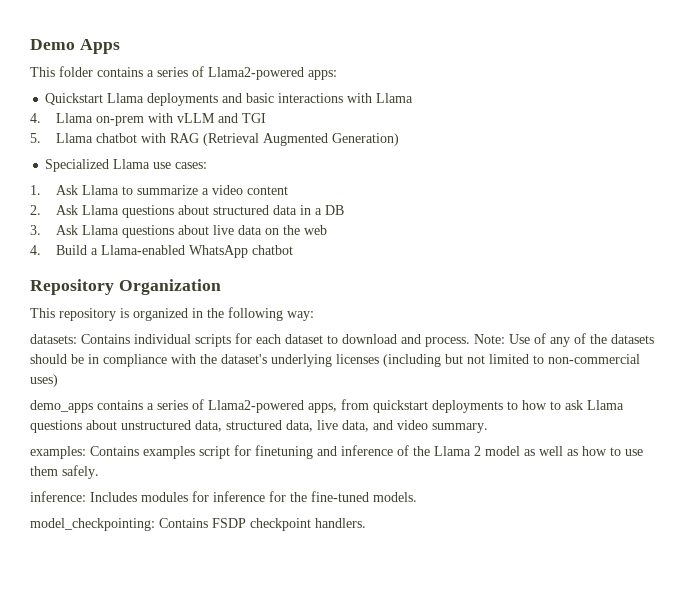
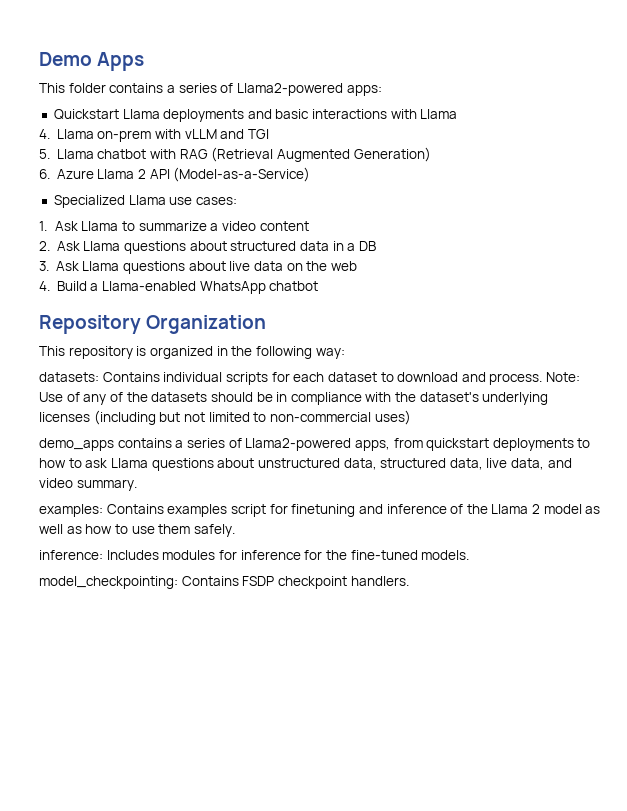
+ 6. Azure Llama 2 API (Model-as-a-Service)

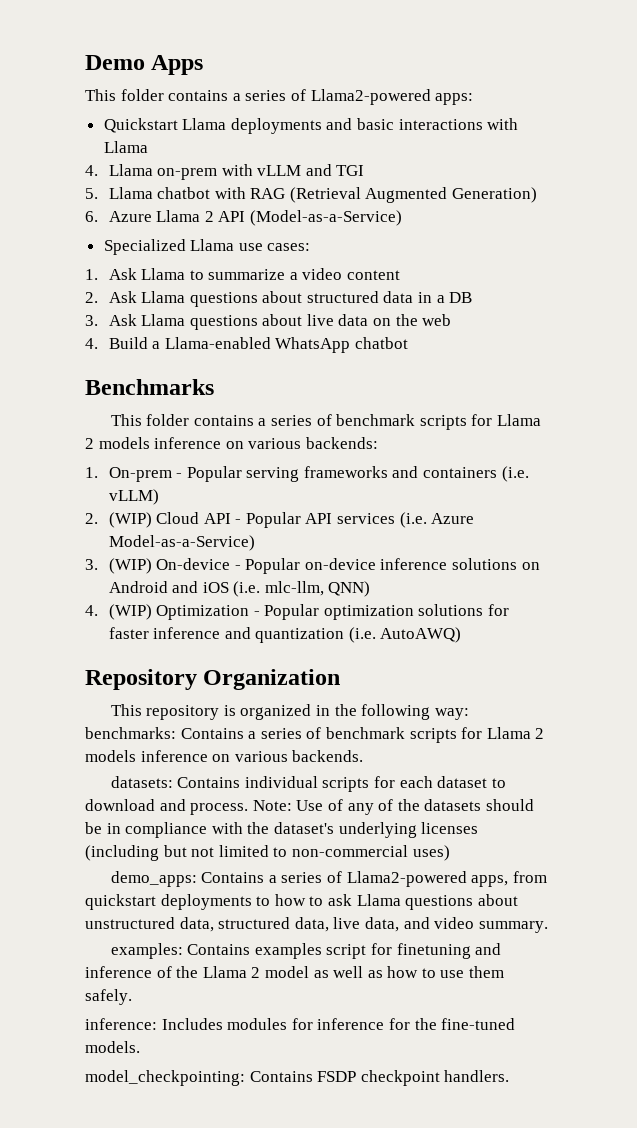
+ Benchmarks
+ This folder contains a series of benchmark scripts for Llama 2 models inference on various backends:
+ 1. On-prem - Popular serving frameworks and containers (i.e. vLLM)
+ 2. (WIP) Cloud API - Popular API services (i.e. Azure Model-as-a-Service)
+ 3. (WIP) On-device - Popular on-device inference solutions on Android and iOS (i.e. mlc-llm, QNN)
+ 4. (WIP) Optimization - Popular optimization solutions for faster inference and quantization (i.e. AutoAWQ)
- This repository is organized in the following way:
+ This repository is organized in the following way: benchmarks: Contains a series of benchmark scripts for Llama 2 models inference on various backends.
- demo_apps contains a series of Llama2-powered apps, from quickstart deployments to how to ask Llama questions about unstructured data, structured data, live data, and video summary.
+ demo_apps: Contains a series of Llama2-powered apps, from quickstart deployments to how to ask Llama questions about unstructured data, structured data, live data, and video summary.

